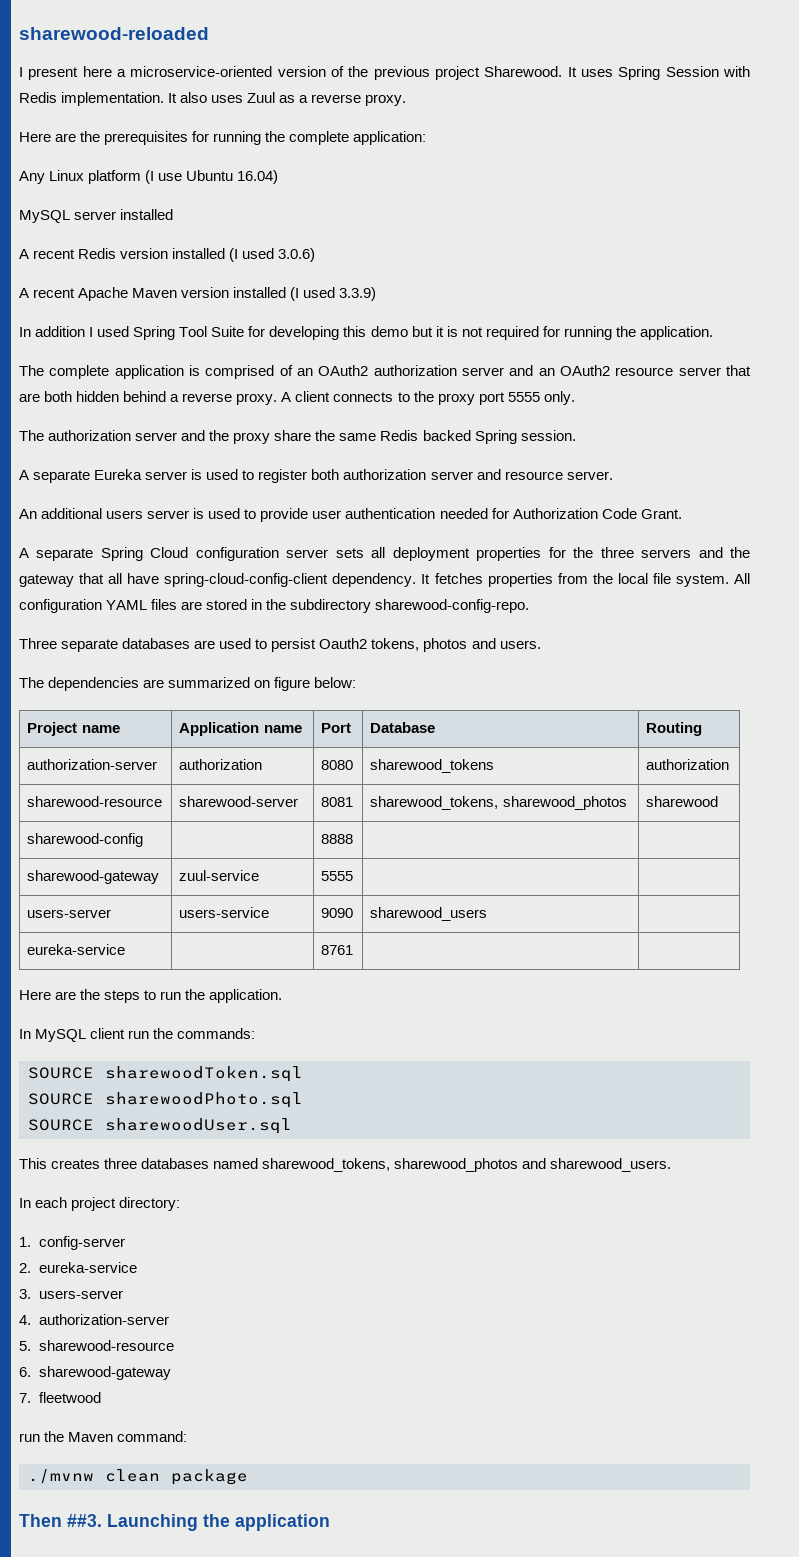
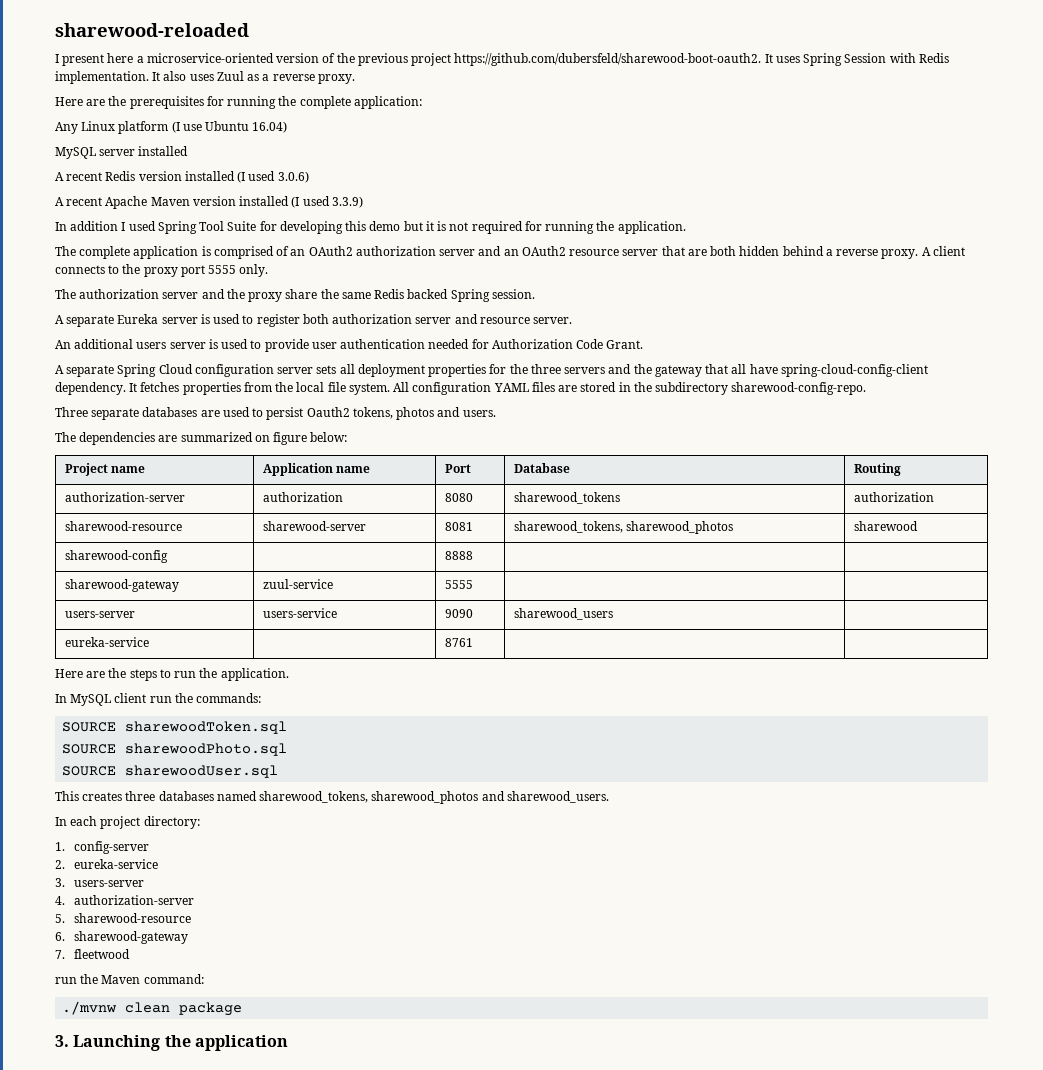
- I present here a microservice-oriented version of the previous project Sharewood. It uses Spring Session with Redis implementation.
+ I present here a microservice-oriented version of the previous project https://github.com/dubersfeld/sharewood-boot-oauth2. It uses Spring Session with Redis implementation.
- Then ##3. Launching the application
+ 3. Launching the application

